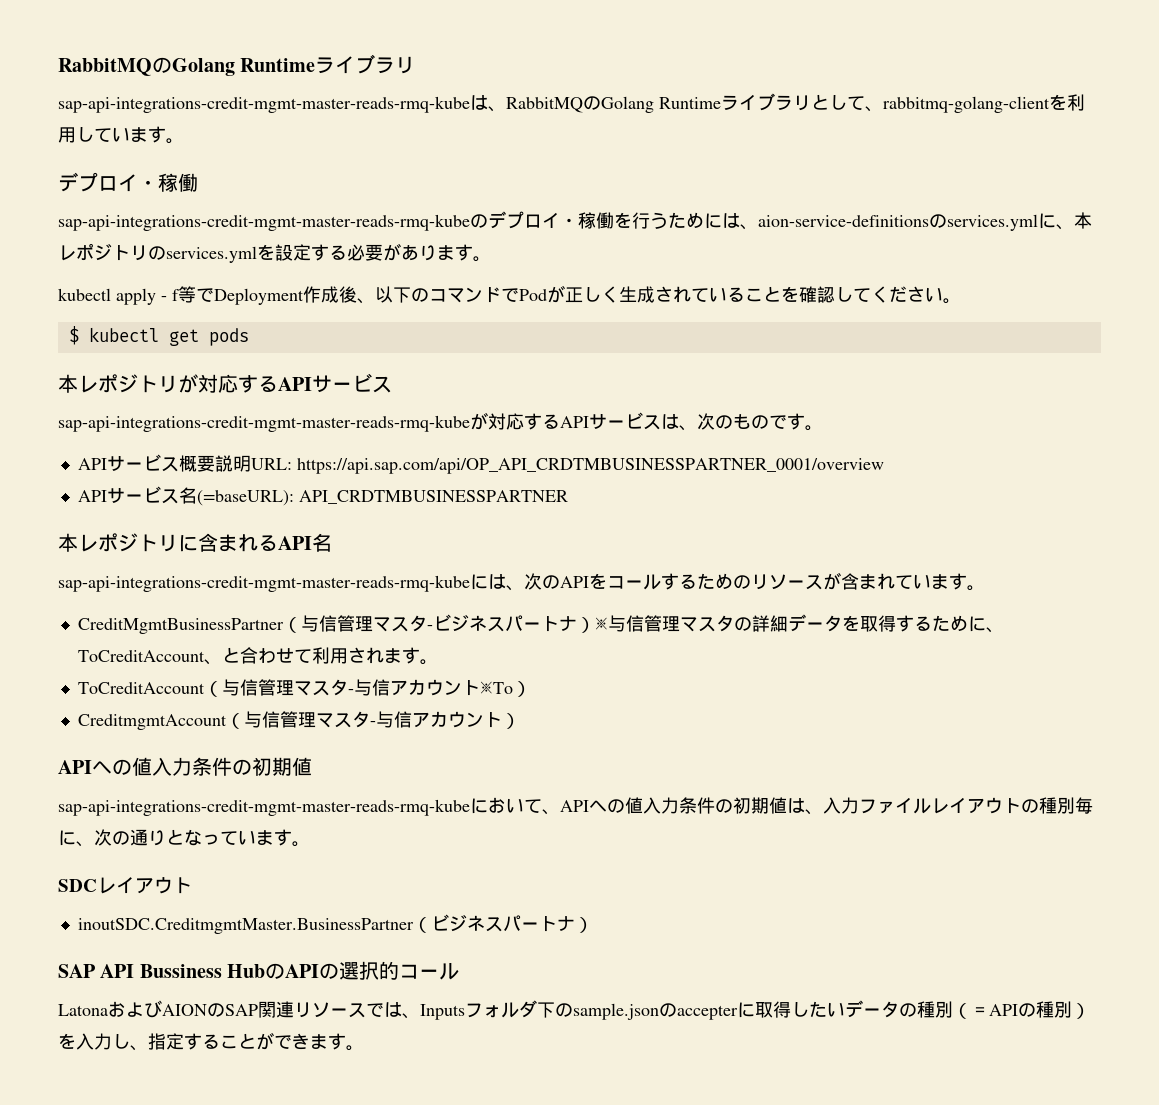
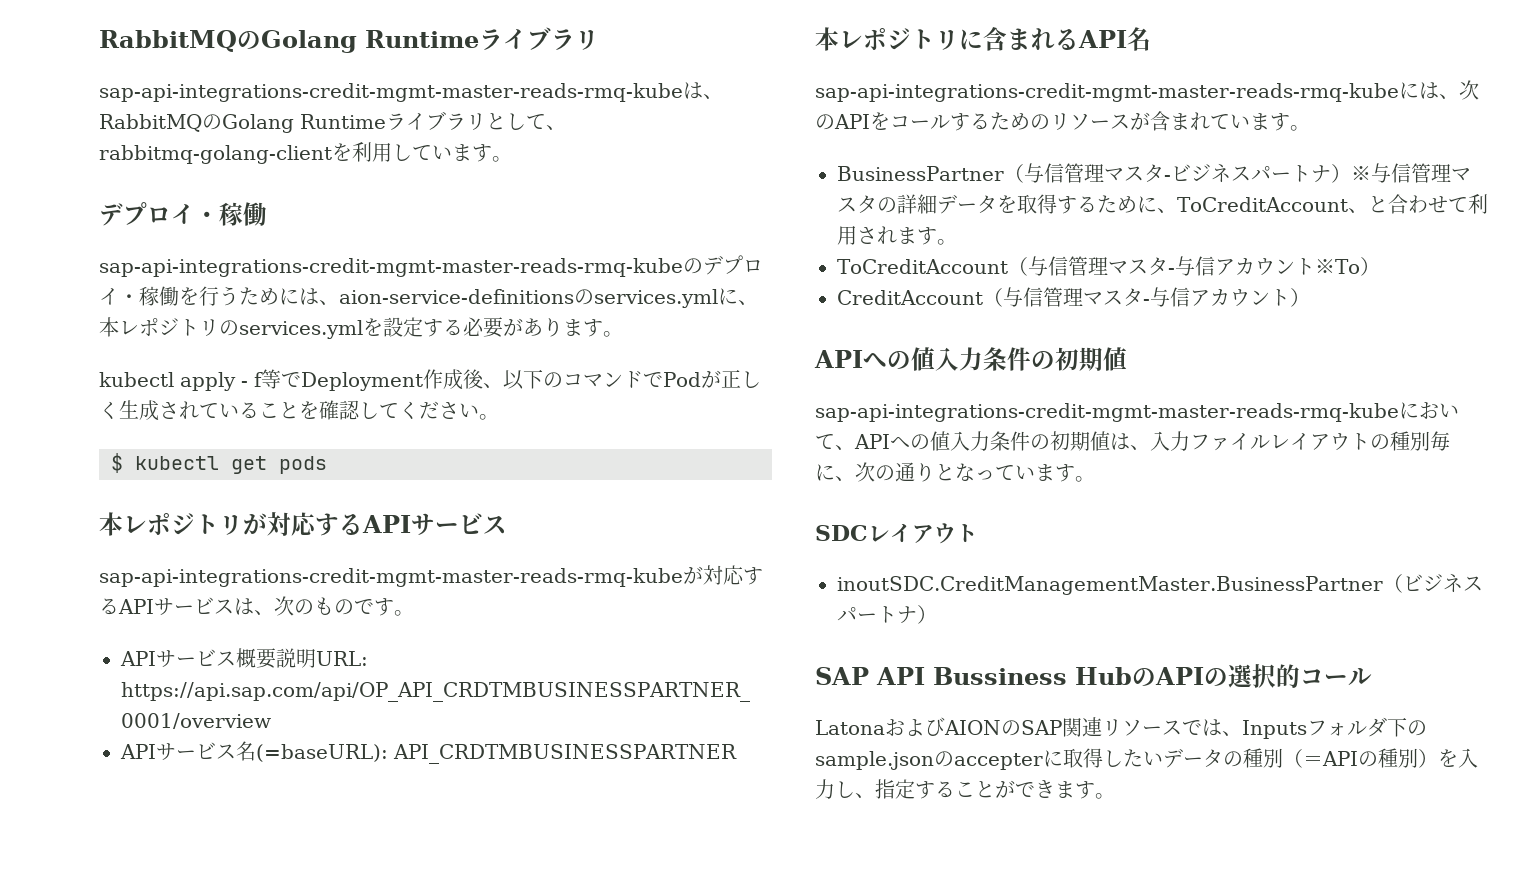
- CreditMgmtBusinessPartner（与信管理マスタ-ビジネスパートナ）※与信管理マスタの詳細データを取得するために、ToCreditAccount、と合わせて利用されます。
+ BusinessPartner（与信管理マスタ-ビジネスパートナ）※与信管理マスタの詳細データを取得するために、ToCreditAccount、と合わせて利用されます。
- CreditmgmtAccount（与信管理マスタ-与信アカウント）
+ CreditAccount（与信管理マスタ-与信アカウント）
- inoutSDC.CreditmgmtMaster.BusinessPartner（ビジネスパートナ）
+ inoutSDC.CreditManagementMaster.BusinessPartner（ビジネスパートナ）

